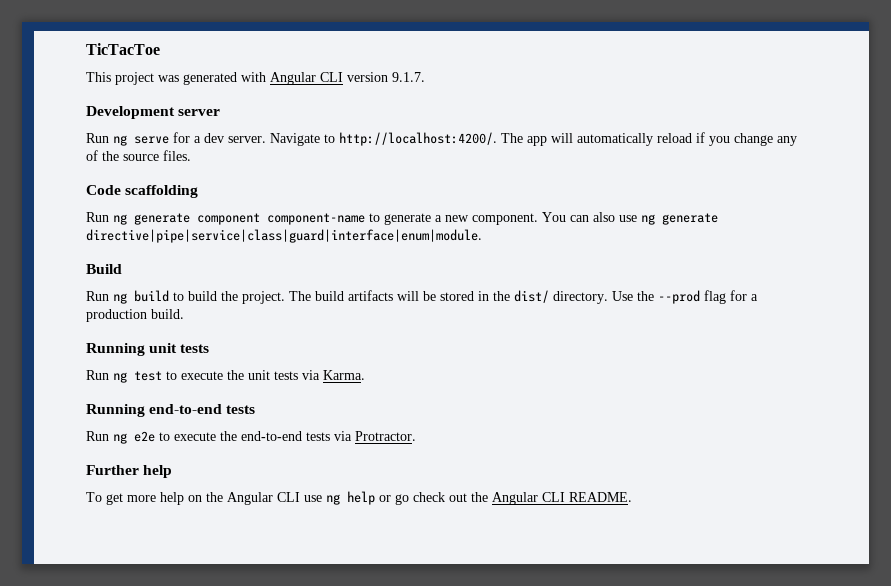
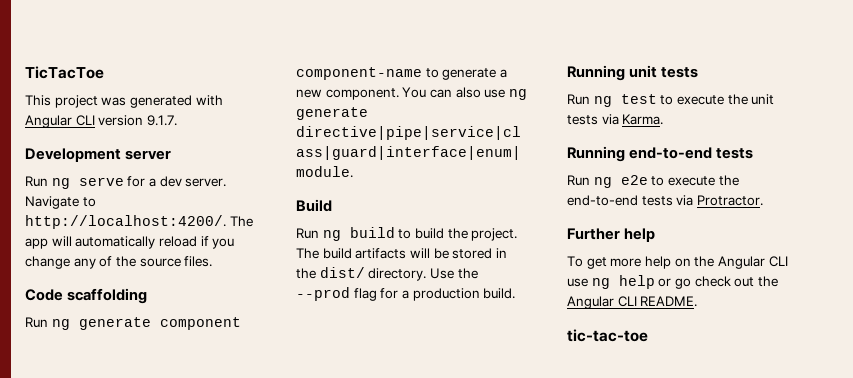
+ tic-tac-toe

